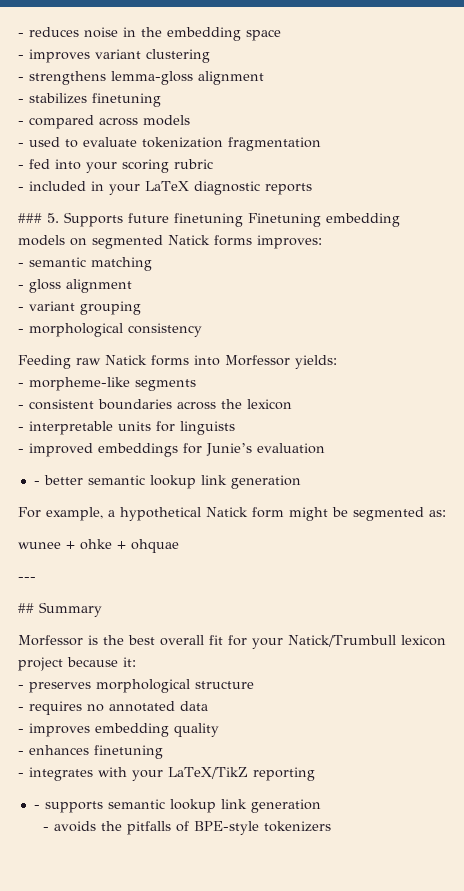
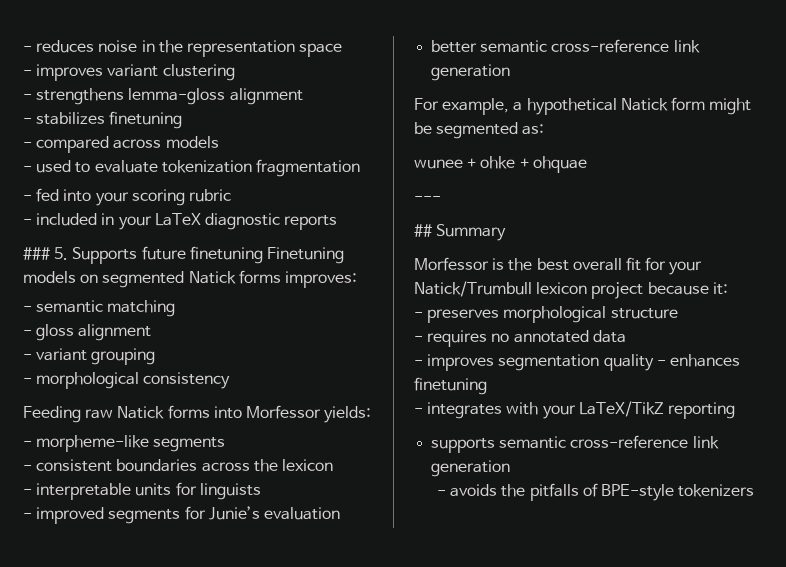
- - reduces noise in the embedding space
+ - reduces noise in the representation space
- ### 5. Supports future finetuning Finetuning embedding models on segmented Natick forms improves:
+ ### 5. Supports future finetuning Finetuning models on segmented Natick forms improves:
- - improved embeddings for Junie’s evaluation
+ - improved segments for Junie’s evaluation
- - better semantic lookup link generation
+ better semantic cross-reference link generation
- - improves embedding quality
- - enhances finetuning
+ - improves segmentation quality - enhances finetuning
- - supports semantic lookup link generation
+ supports semantic cross-reference link generation

